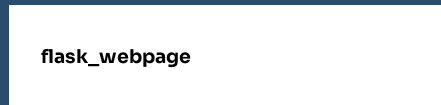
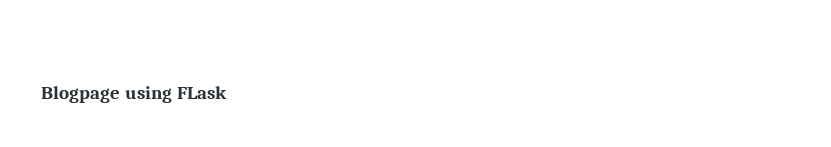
- flask_webpage
+ Blogpage using FLask

